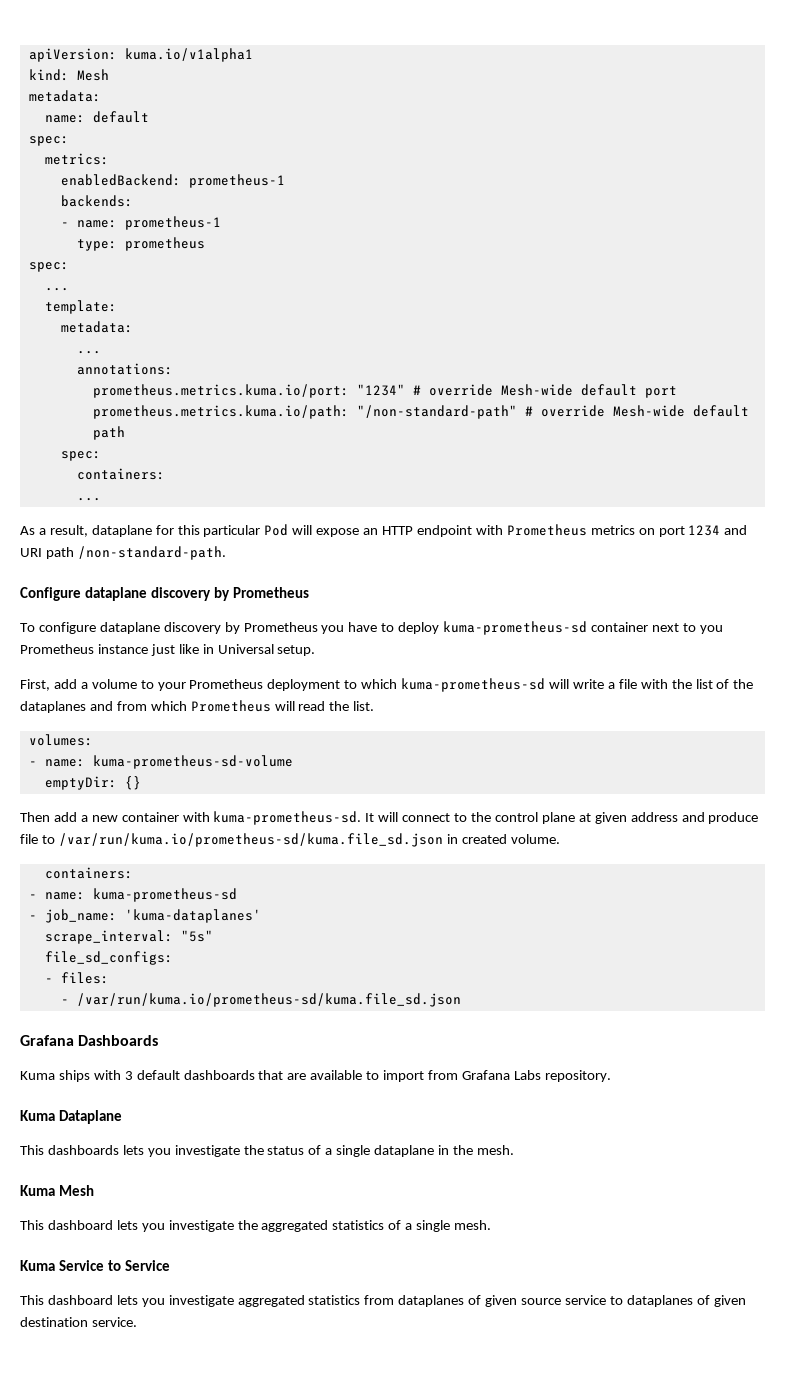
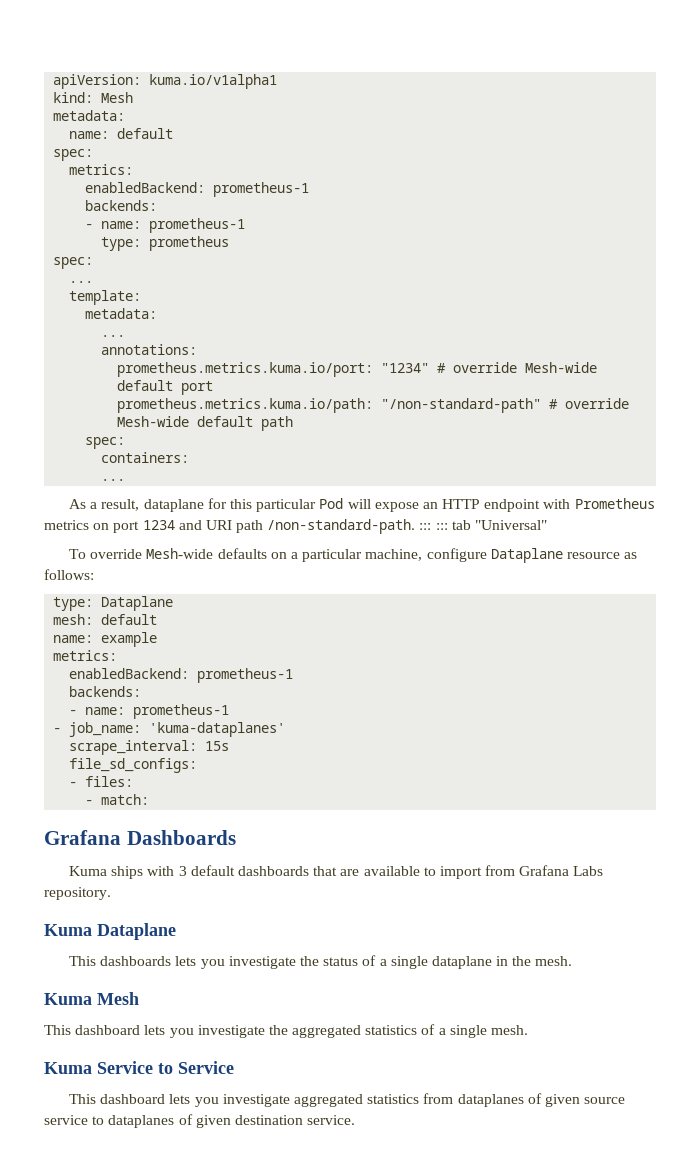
- As a result, dataplane for this particular Pod will expose an HTTP endpoint with Prometheus metrics on port 1234 and URI path /non-standard-path.
- Configure dataplane discovery by Prometheus
- To configure dataplane discovery by Prometheus you have to deploy kuma-prometheus-sd container next to you Prometheus instance just like in Universal setup.
- First, add a volume to your Prometheus deployment to which kuma-prometheus-sd will write a file with the list of the dataplanes and from which Prometheus will read the list.
- volumes:
- - name: kuma-prometheus-sd-volume
- emptyDir: {}
- Then add a new container with kuma-prometheus-sd. It will connect to the control plane at given address and produce file to /var/run/kuma.io/prometheus-sd/kuma.file_sd.json in created volume.
- containers:
- - name: kuma-prometheus-sd
+ As a result, dataplane for this particular Pod will expose an HTTP endpoint with Prometheus metrics on port 1234 and URI path /non-standard-path. ::: ::: tab "Universal"
+ To override Mesh-wide defaults on a particular machine, configure Dataplane resource as follows:
+ type: Dataplane
+ mesh: default
+ name: example
+ metrics:
+ enabledBackend: prometheus-1
+ backends:
+ - name: prometheus-1
- scrape_interval: "5s"
+ scrape_interval: 15s
- - /var/run/kuma.io/prometheus-sd/kuma.file_sd.json
+ - match:

